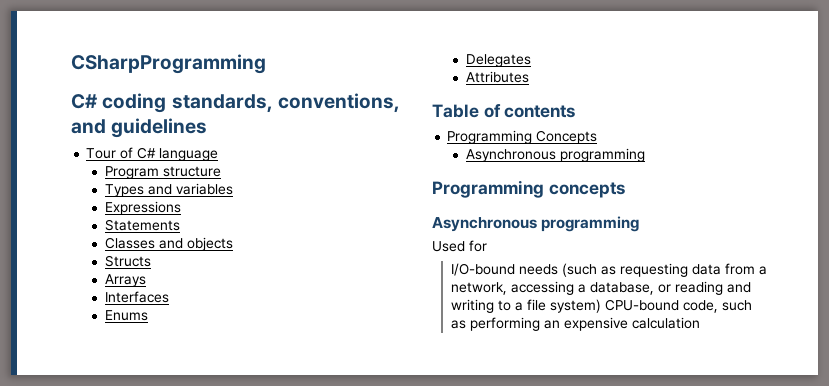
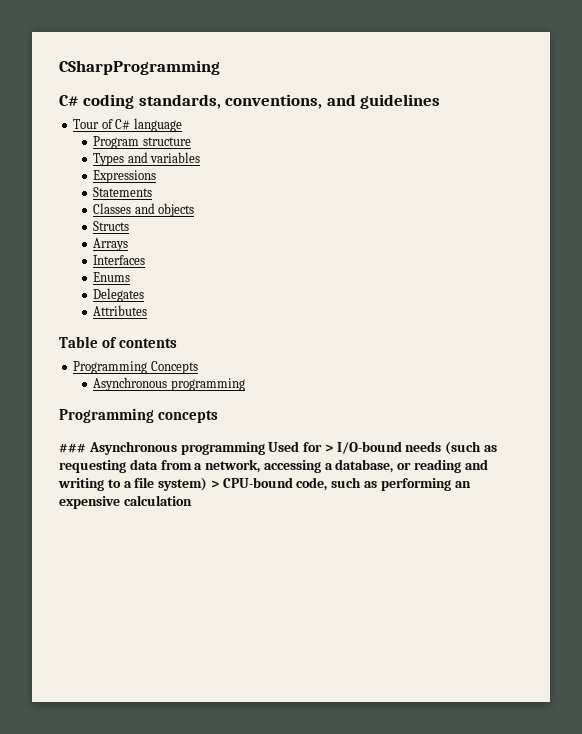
  Programming concepts
- Asynchronous programming
- Used for
- I/O-bound needs (such as requesting data from a network, accessing a database, or reading and writing to a file system) CPU-bound code, such as performing an expensive calculation
+ ### Asynchronous programming Used for > I/O-bound needs (such as requesting data from a network, accessing a database, or reading and writing to a file system) > CPU-bound code, such as performing an expensive calculation

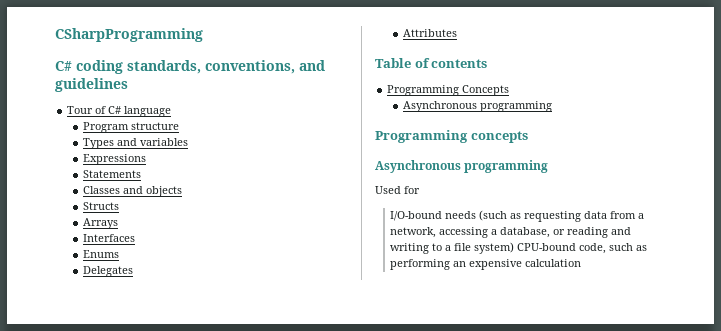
  Programming concepts
- ### Asynchronous programming Used for > I/O-bound needs (such as requesting data from a network, accessing a database, or reading and writing to a file system) > CPU-bound code, such as performing an expensive calculation
+ Asynchronous programming
+ Used for
+ I/O-bound needs (such as requesting data from a network, accessing a database, or reading and writing to a file system) CPU-bound code, such as performing an expensive calculation

